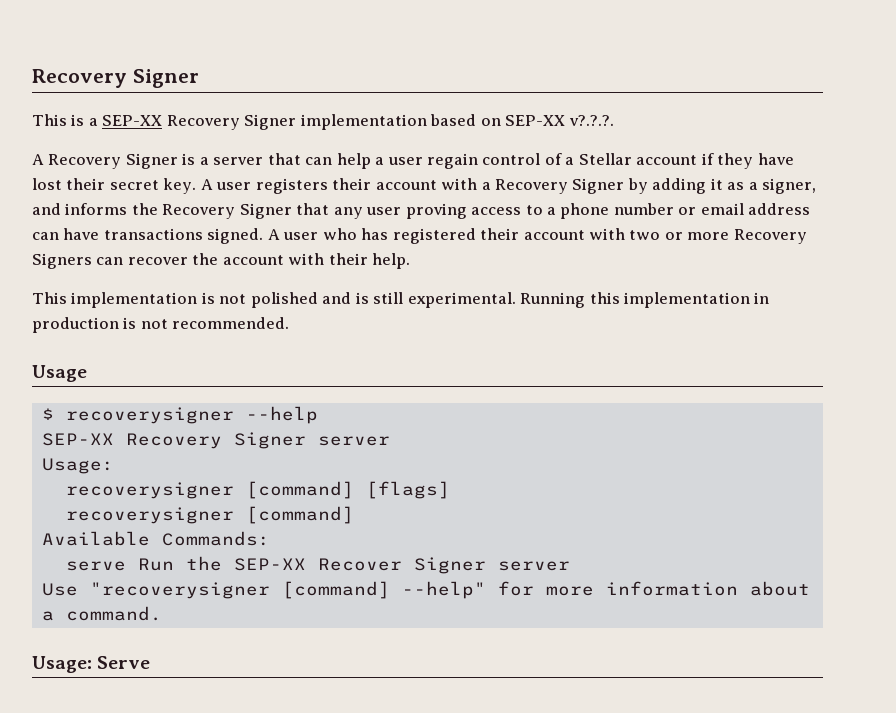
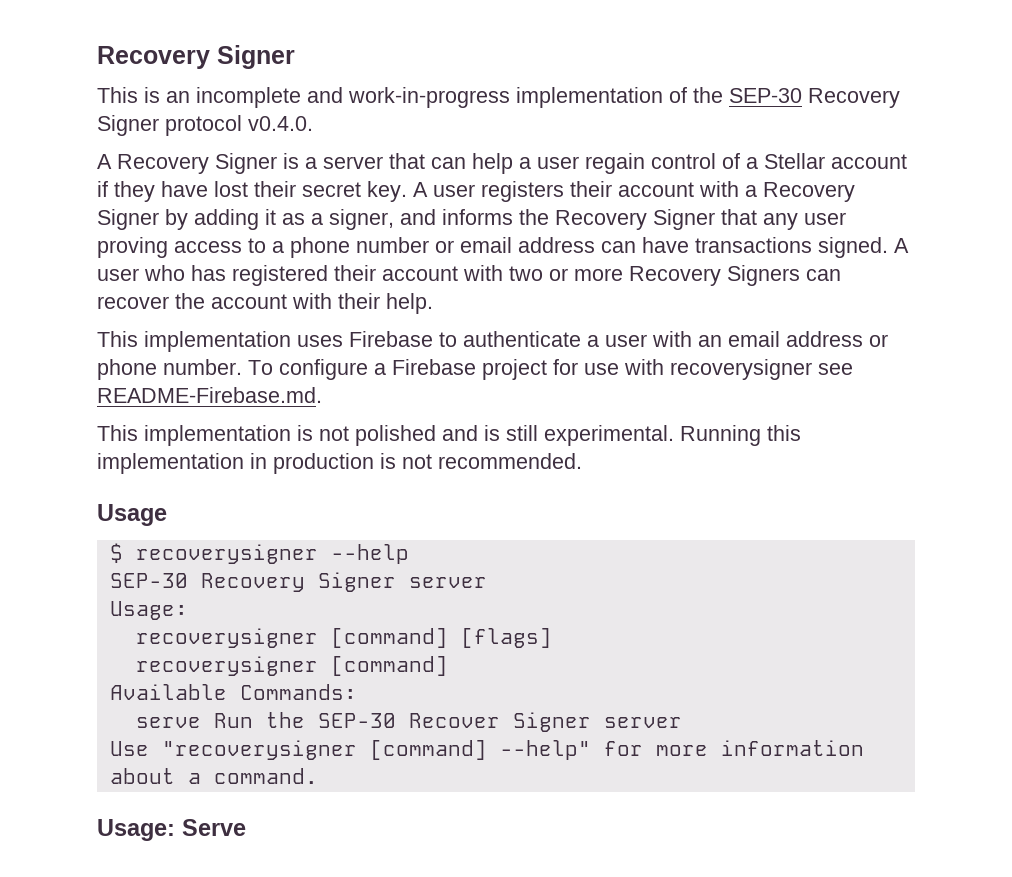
- This is a SEP-XX Recovery Signer implementation based on SEP-XX v?.?.?.
+ This is an incomplete and work-in-progress implementation of the SEP-30 Recovery Signer protocol v0.4.0.
+ This implementation uses Firebase to authenticate a user with an email address or phone number. To configure a Firebase project for use with recoverysigner see README-Firebase.md.
- SEP-XX Recovery Signer server
+ SEP-30 Recovery Signer server
- serve Run the SEP-XX Recover Signer server
+ serve Run the SEP-30 Recover Signer server

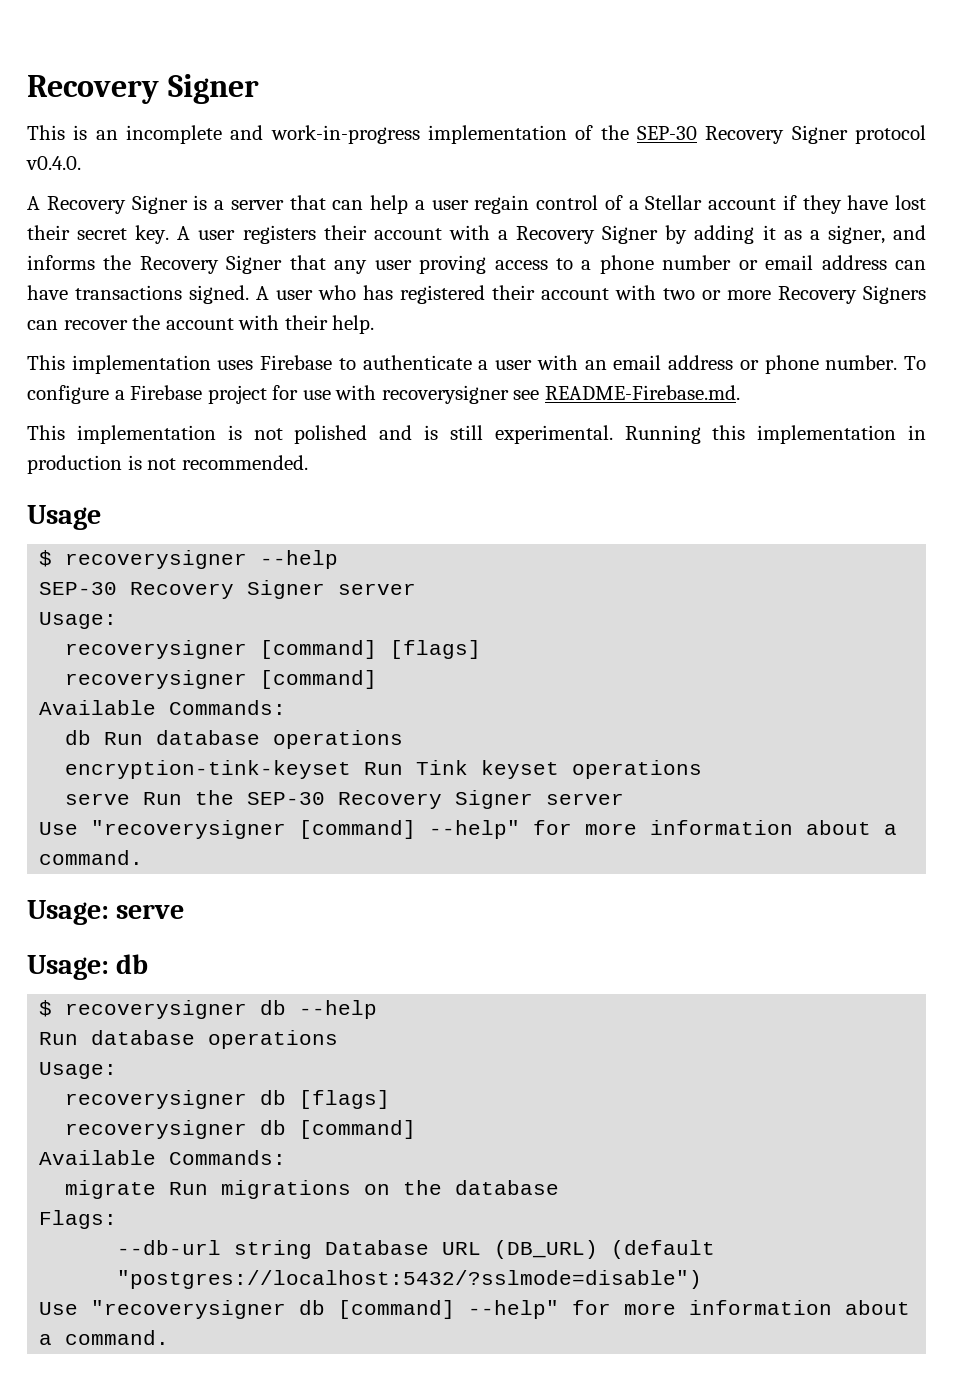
+ db Run database operations
+ encryption-tink-keyset Run Tink keyset operations
- serve Run the SEP-30 Recover Signer server
+ serve Run the SEP-30 Recovery Signer server
- Usage: Serve
+ Usage: serve
+ Usage: db
+ $ recoverysigner db --help
+ Run database operations
+ Usage:
+ recoverysigner db [flags]
+ recoverysigner db [command]
+ Available Commands:
+ migrate Run migrations on the database
+ Flags:
+ --db-url string Database URL (DB_URL) (default "postgres://localhost:5432/?sslmode=disable")
+ Use "recoverysigner db [command] --help" for more information about a command.

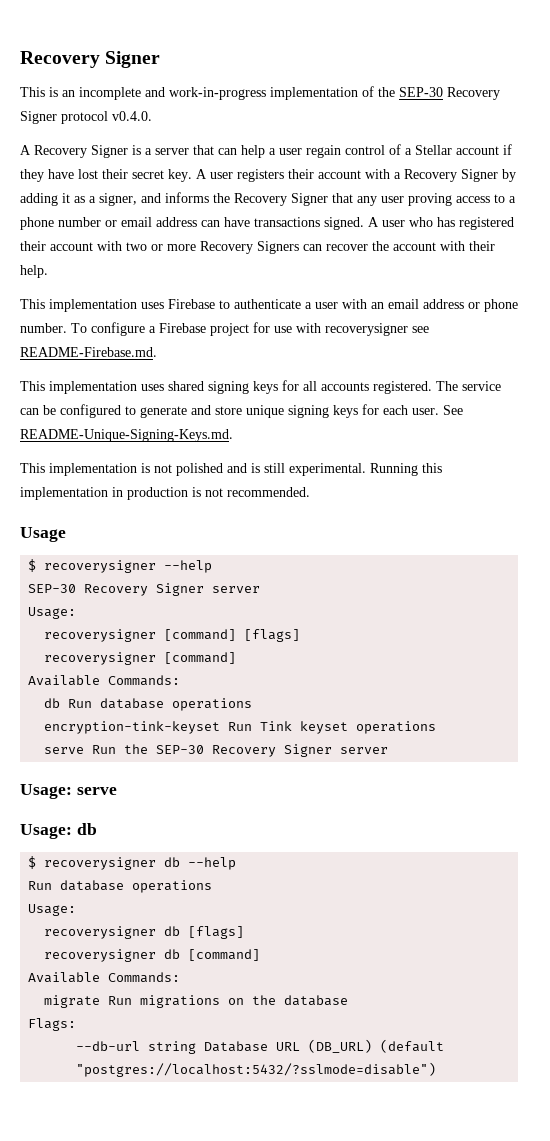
+ This implementation uses shared signing keys for all accounts registered. The service can be configured to generate and store unique signing keys for each user. See README-Unique-Signing-Keys.md.
- Use "recoverysigner [command] --help" for more information about a command.
- Use "recoverysigner db [command] --help" for more information about a command.

